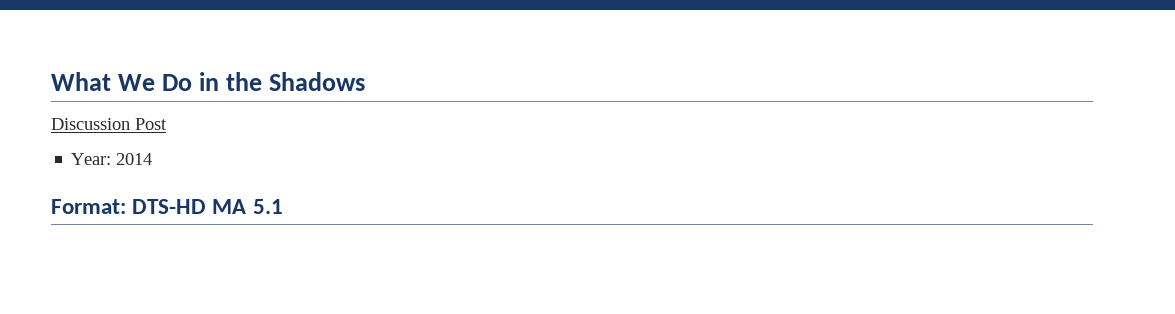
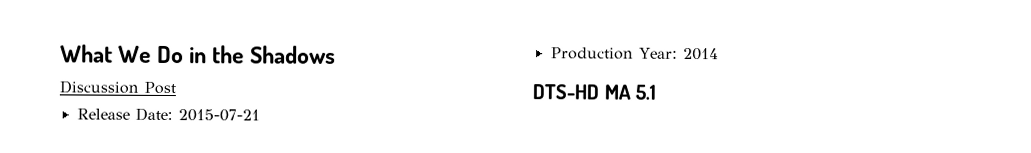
- Year: 2014
+ Release Date: 2015-07-21
+ Production Year: 2014
- Format: DTS-HD MA 5.1
+ DTS-HD MA 5.1

